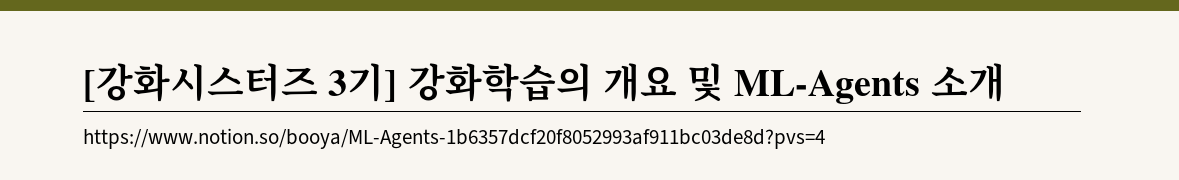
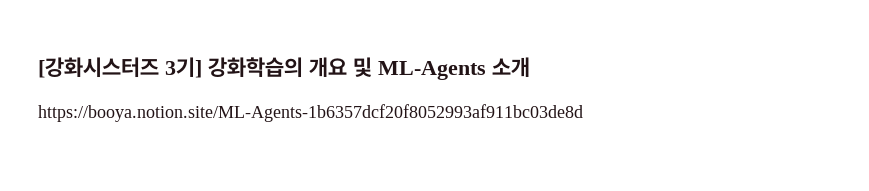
- https://www.notion.so/booya/ML-Agents-1b6357dcf20f8052993af911bc03de8d?pvs=4
+ https://booya.notion.site/ML-Agents-1b6357dcf20f8052993af911bc03de8d

